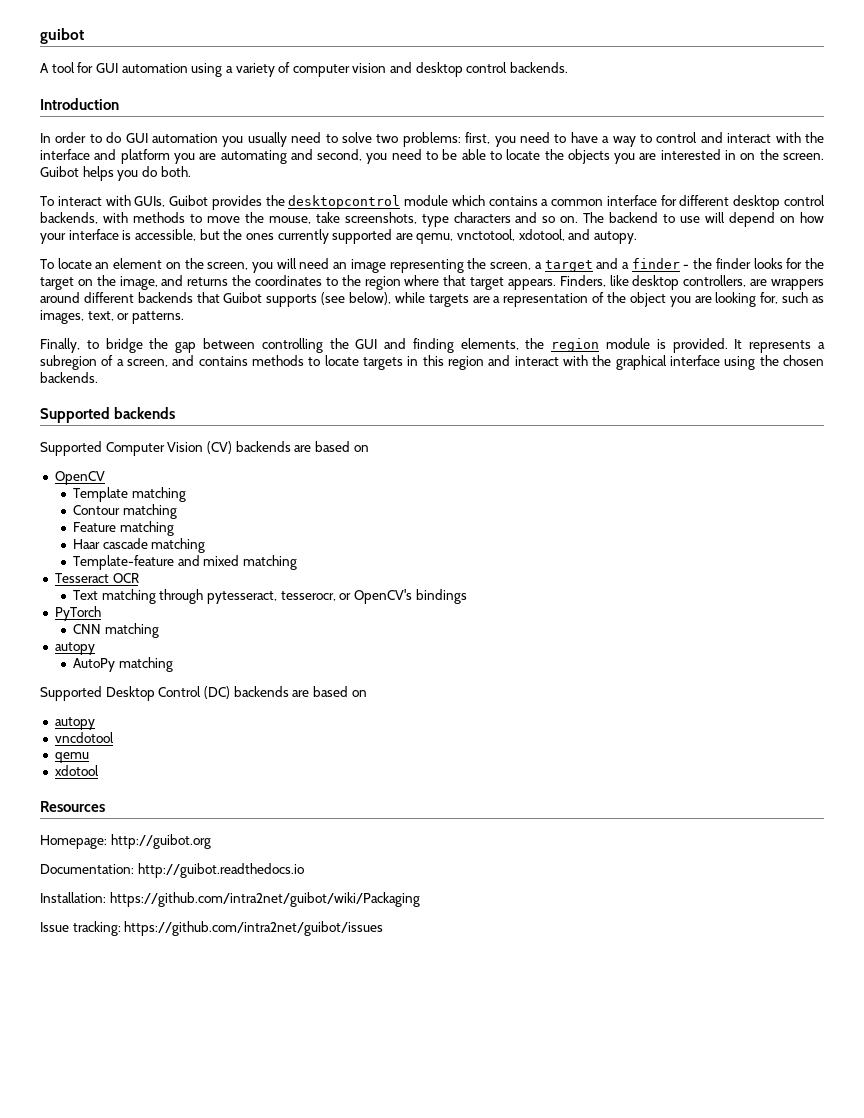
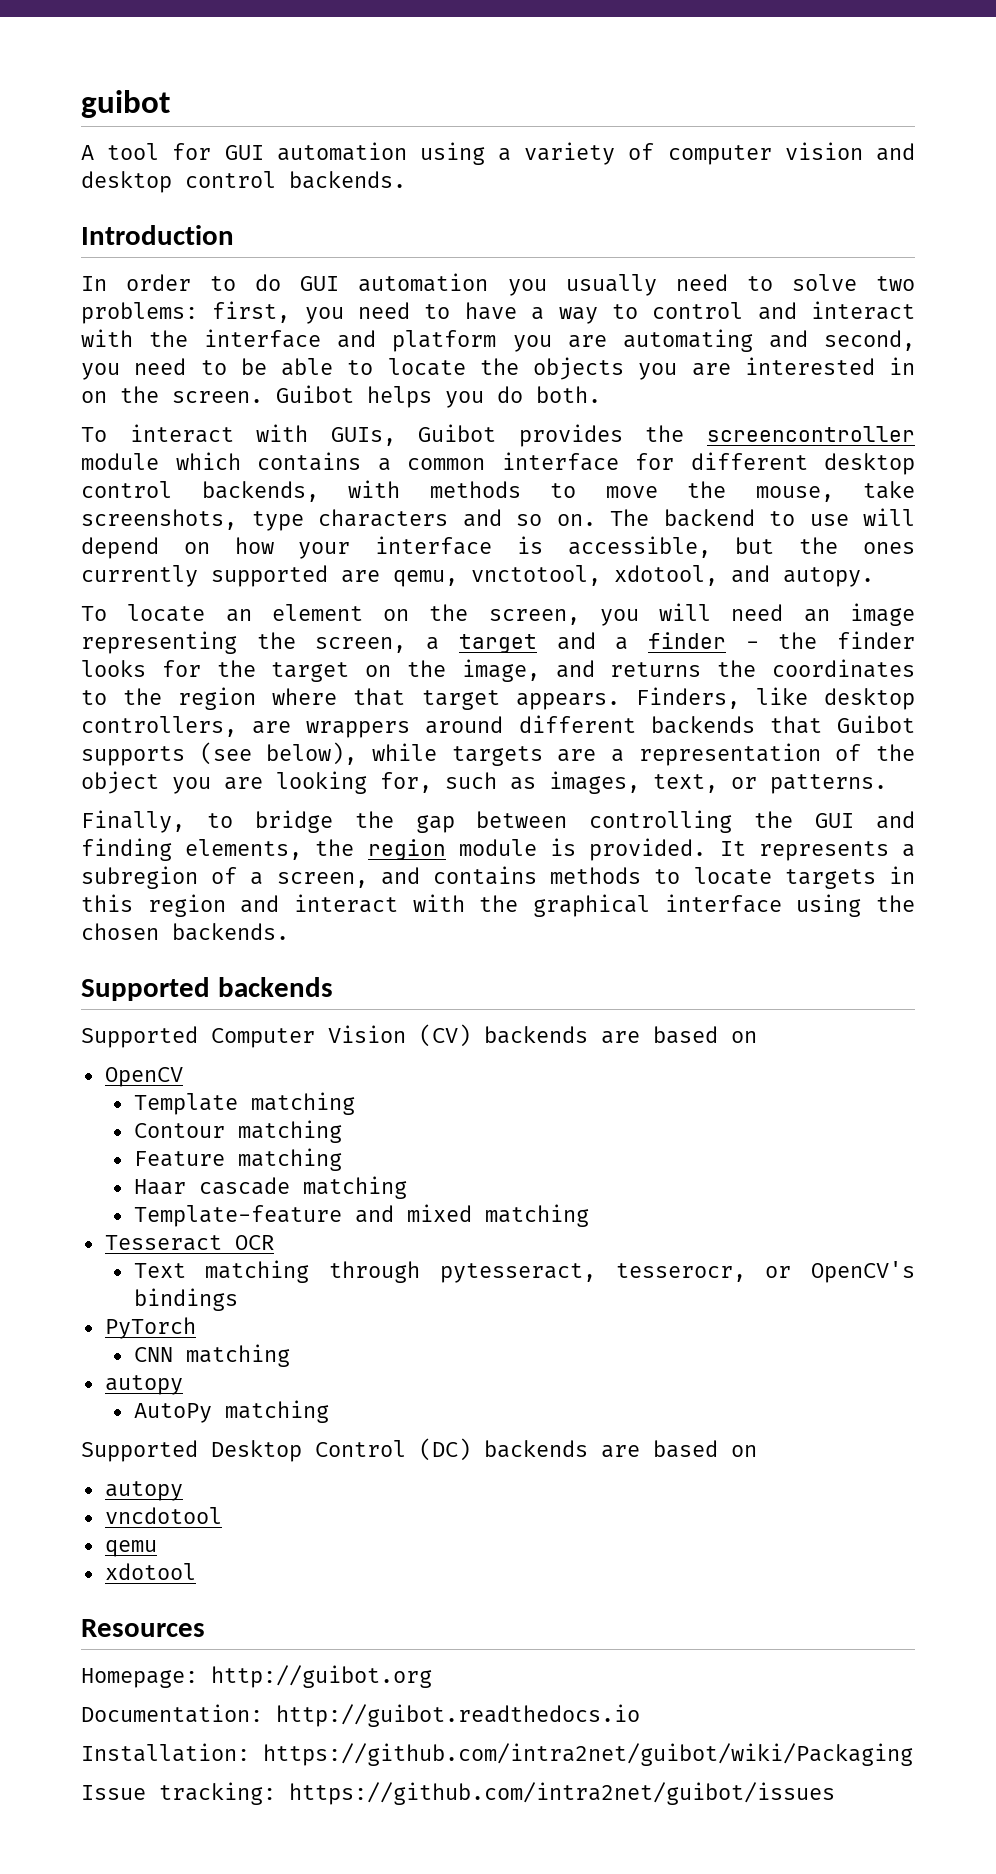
- To interact with GUIs, Guibot provides the desktopcontrol module which contains a common interface for different desktop control backends, with methods to move the mouse, take screenshots, type characters and so on.
+ To interact with GUIs, Guibot provides the screencontroller module which contains a common interface for different desktop control backends, with methods to move the mouse, take screenshots, type characters and so on.

